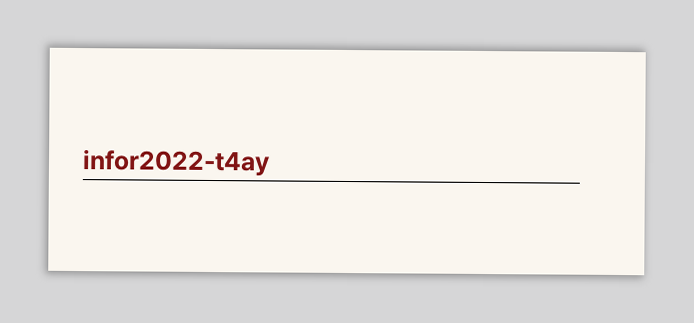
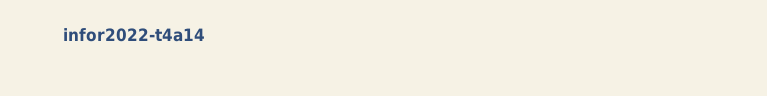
- infor2022-t4ay
+ infor2022-t4a14

